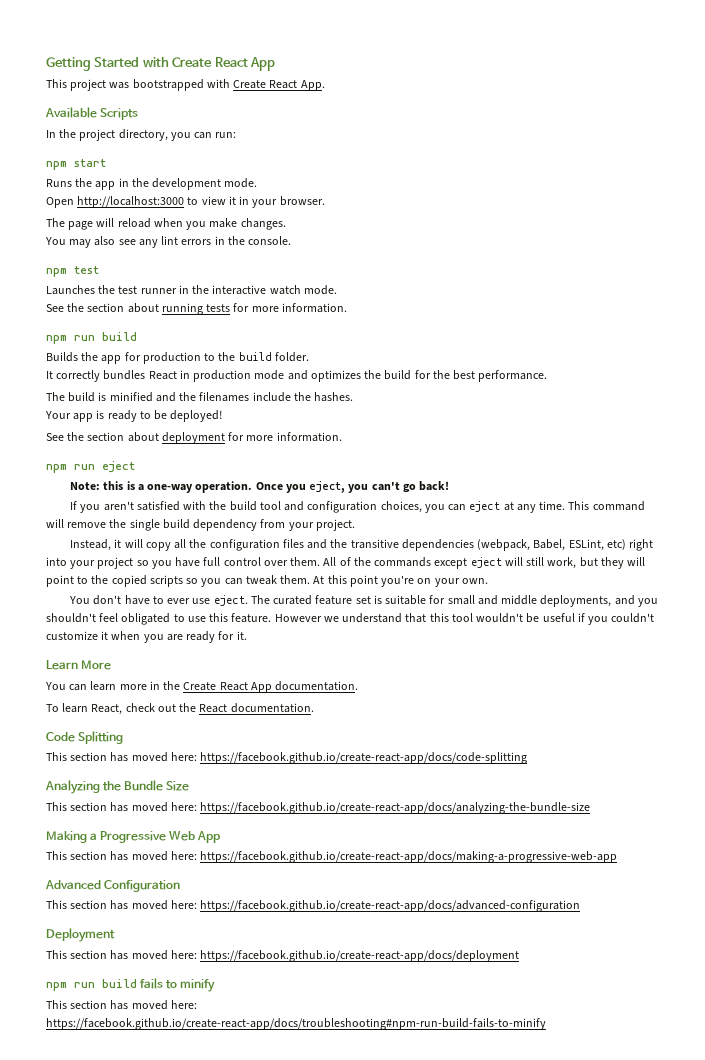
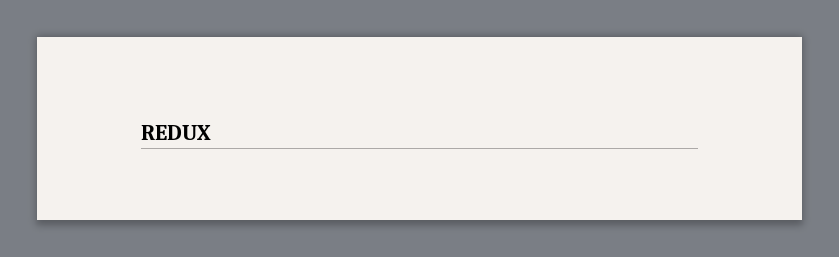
- Getting Started with Create React App
- This project was bootstrapped with Create React App.
- Available Scripts
- In the project directory, you can run:
- npm start
- Runs the app in the development mode.
- Open http://localhost:3000 to view it in your browser.
- The page will reload when you make changes.
- You may also see any lint errors in the console.
- npm test
- Launches the test runner in the interactive watch mode.
- See the section about running tests for more information.
- npm run build
- Builds the app for production to the build folder.
- It correctly bundles React in production mode and optimizes the build for the best performance.
- The build is minified and the filenames include the hashes.
- Your app is ready to be deployed!
- See the section about deployment for more information.
- npm run eject
- Note: this is a one-way operation. Once you eject, you can't go back!
- If you aren't satisfied with the build tool and configuration choices, you can eject at any time. This command will remove the single build dependency from your project.
- Instead, it will copy all the configuration files and the transitive dependencies (webpack, Babel, ESLint, etc) right into your project so you have full control over them. All of the commands except eject will still work, but they will point to the copied scripts so you can tweak them. At this point you're on your own.
- You don't have to ever use eject. The curated feature set is suitable for small and middle deployments, and you shouldn't feel obligated to use this feature. However we understand that this tool wouldn't be useful if you couldn't customize it when you are ready for it.
- Learn More
- You can learn more in the Create React App documentation.
- To learn React, check out the React documentation.
- Code Splitting
- This section has moved here: https://facebook.github.io/create-react-app/docs/code-splitting
- Analyzing the Bundle Size
- This section has moved here: https://facebook.github.io/create-react-app/docs/analyzing-the-bundle-size
- Making a Progressive Web App
- This section has moved here: https://facebook.github.io/create-react-app/docs/making-a-progressive-web-app
- Advanced Configuration
- This section has moved here: https://facebook.github.io/create-react-app/docs/advanced-configuration
- Deployment
- This section has moved here: https://facebook.github.io/create-react-app/docs/deployment
- npm run build fails to minify
- This section has moved here: https://facebook.github.io/create-react-app/docs/troubleshooting#npm-run-build-fails-to-minify
+ REDUX

